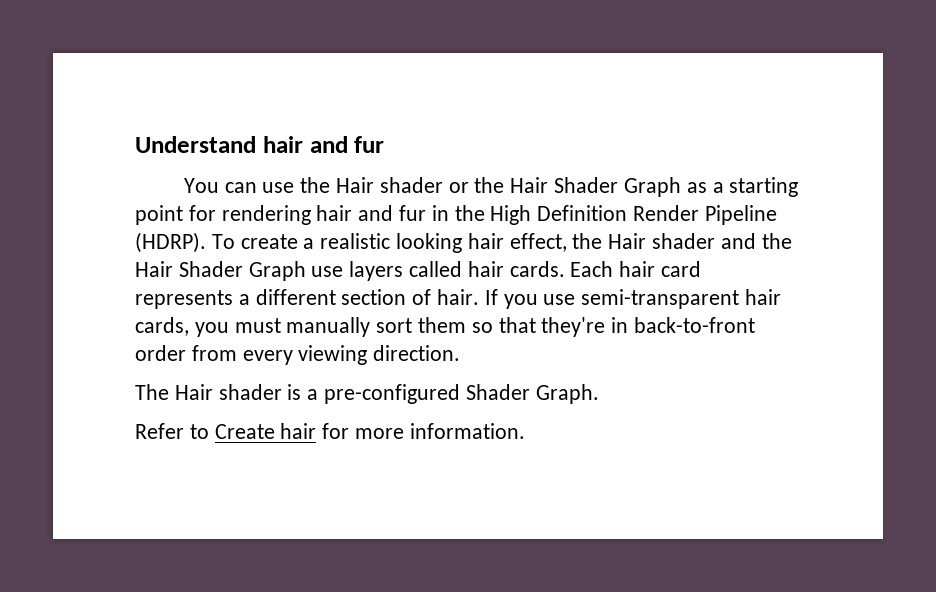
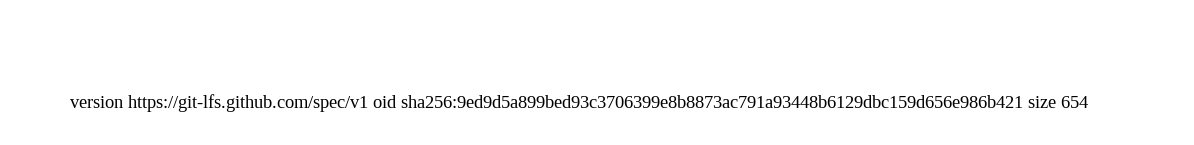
- Understand hair and fur
- You can use the Hair shader or the Hair Shader Graph as a starting point for rendering hair and fur in the High Definition Render Pipeline (HDRP). To create a realistic looking hair effect, the Hair shader and the Hair Shader Graph use layers called hair cards. Each hair card represents a different section of hair. If you use semi-transparent hair cards, you must manually sort them so that they're in back-to-front order from every viewing direction.
- The Hair shader is a pre-configured Shader Graph.
- Refer to Create hair for more information.
+ version https://git-lfs.github.com/spec/v1 oid sha256:9ed9d5a899bed93c3706399e8b8873ac791a93448b6129dbc159d656e986b421 size 654

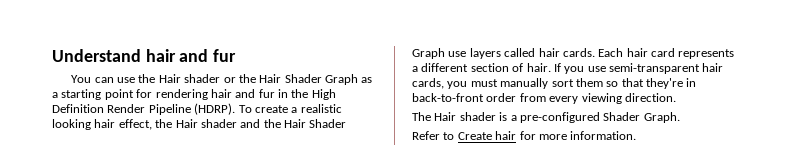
- version https://git-lfs.github.com/spec/v1 oid sha256:9ed9d5a899bed93c3706399e8b8873ac791a93448b6129dbc159d656e986b421 size 654
+ Understand hair and fur
+ You can use the Hair shader or the Hair Shader Graph as a starting point for rendering hair and fur in the High Definition Render Pipeline (HDRP). To create a realistic looking hair effect, the Hair shader and the Hair Shader Graph use layers called hair cards. Each hair card represents a different section of hair. If you use semi-transparent hair cards, you must manually sort them so that they're in back-to-front order from every viewing direction.
+ The Hair shader is a pre-configured Shader Graph.
+ Refer to Create hair for more information.

